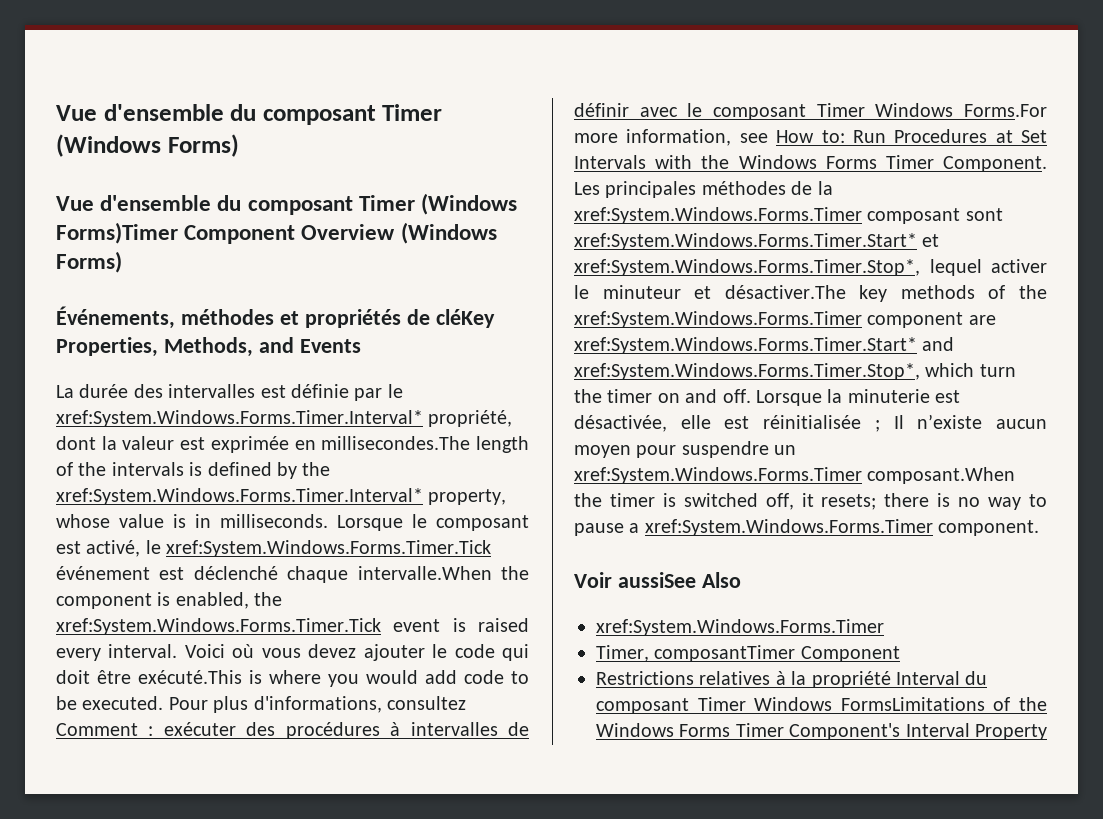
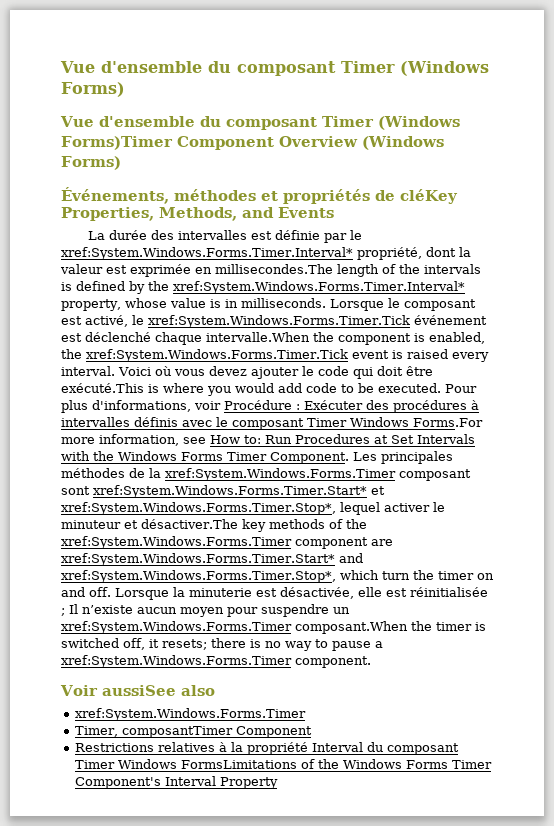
- Pour plus d'informations, consultez Comment : exécuter des procédures à intervalles de définir avec le composant Timer Windows Forms.For more information, see How to: Run Procedures at Set Intervals with the Windows Forms Timer Component.
+ Pour plus d'informations, voir Procédure : Exécuter des procédures à intervalles définis avec le composant Timer Windows Forms.For more information, see How to: Run Procedures at Set Intervals with the Windows Forms Timer Component.
- Voir aussiSee Also
+ Voir aussiSee also

